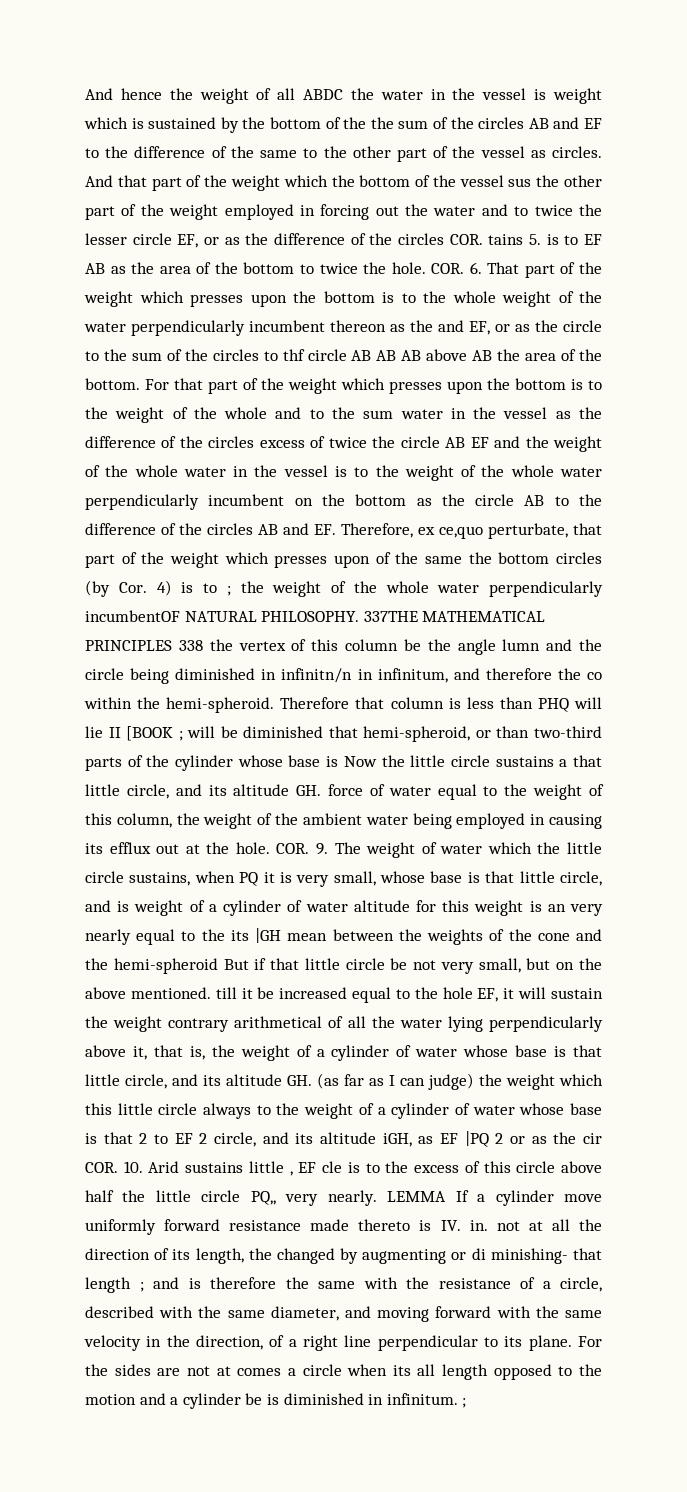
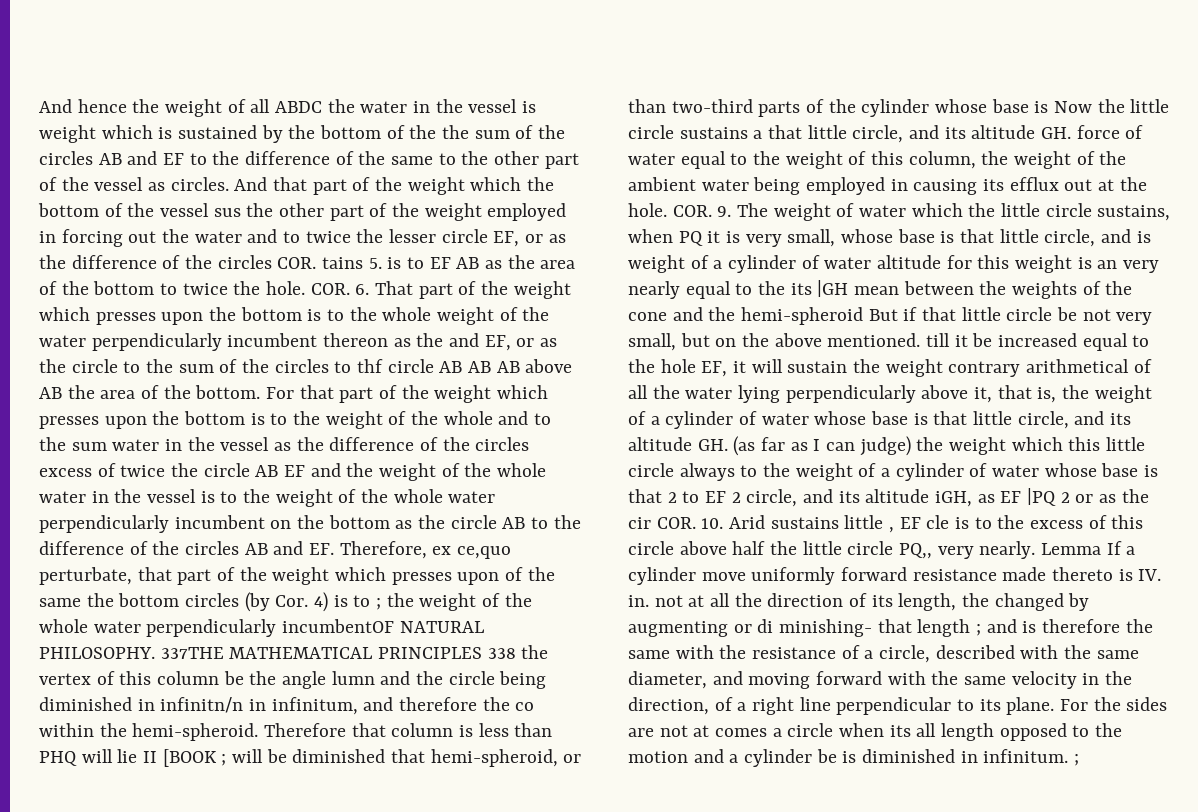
- LEMMA If a cylinder move uniformly forward resistance made thereto is IV. in. not at all the direction of its length, the changed by augmenting or di minishing- that length ;
+ Lemma If a cylinder move uniformly forward resistance made thereto is IV. in. not at all the direction of its length, the changed by augmenting or di minishing- that length ;

